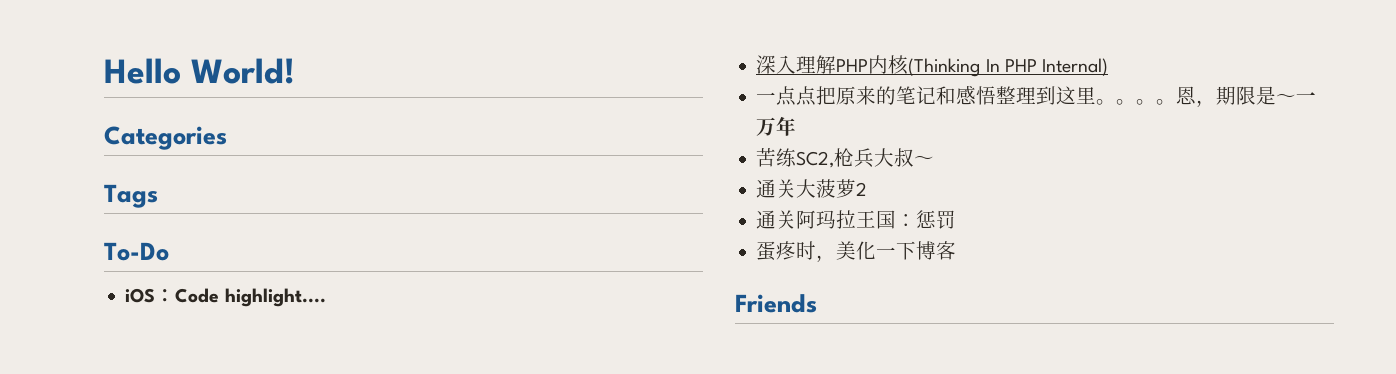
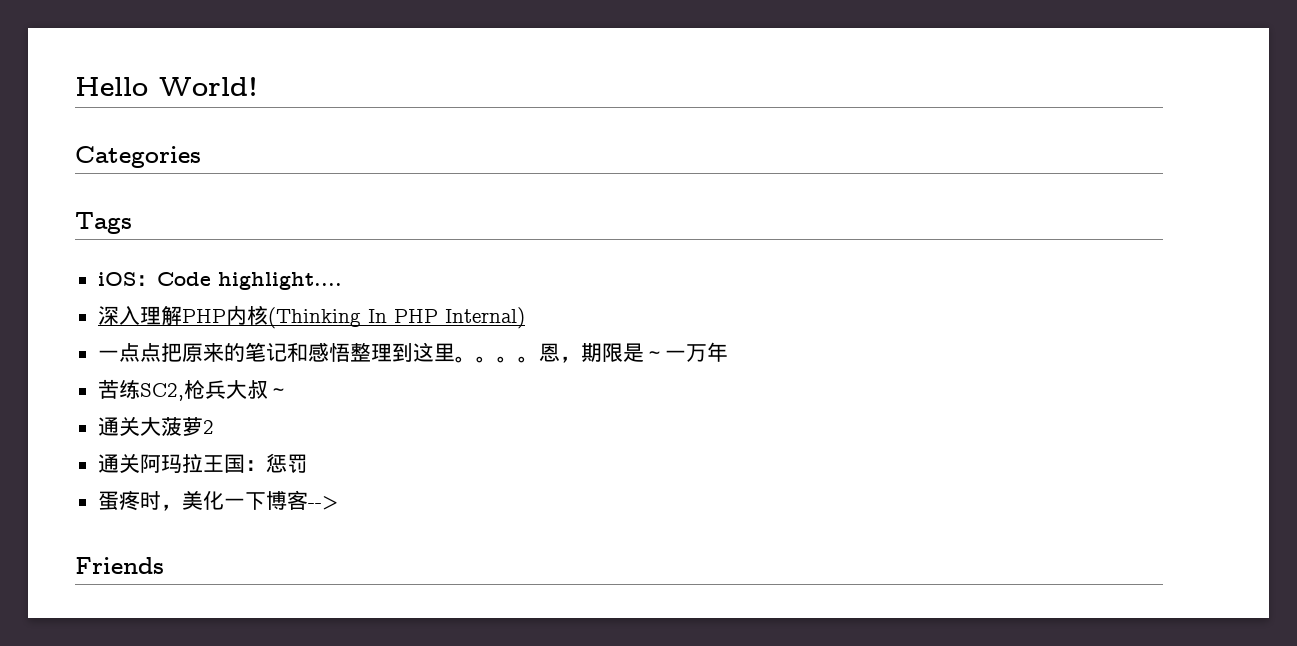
- To-Do
- 蛋疼时，美化一下博客
+ 蛋疼时，美化一下博客-->

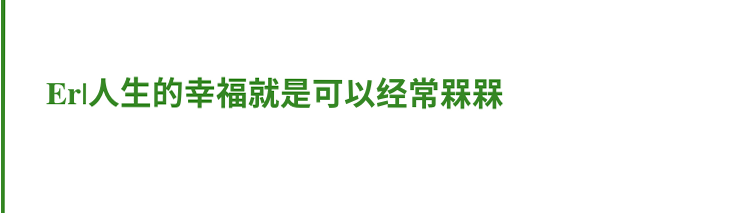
- Hello World!
- Categories
- Tags
- iOS：Code highlight....
- 深入理解PHP内核(Thinking In PHP Internal)
- 一点点把原来的笔记和感悟整理到这里。。。。恩，期限是～一万年
- 苦练SC2,枪兵大叔～
- 通关大菠萝2
- 通关阿玛拉王国：惩罚
- 蛋疼时，美化一下博客-->
- Friends
+ Er|人生的幸福就是可以经常槑槑

